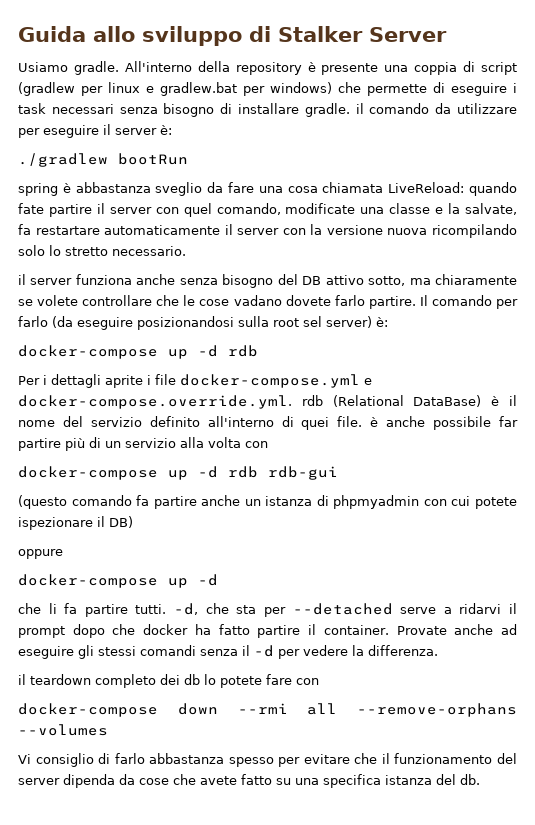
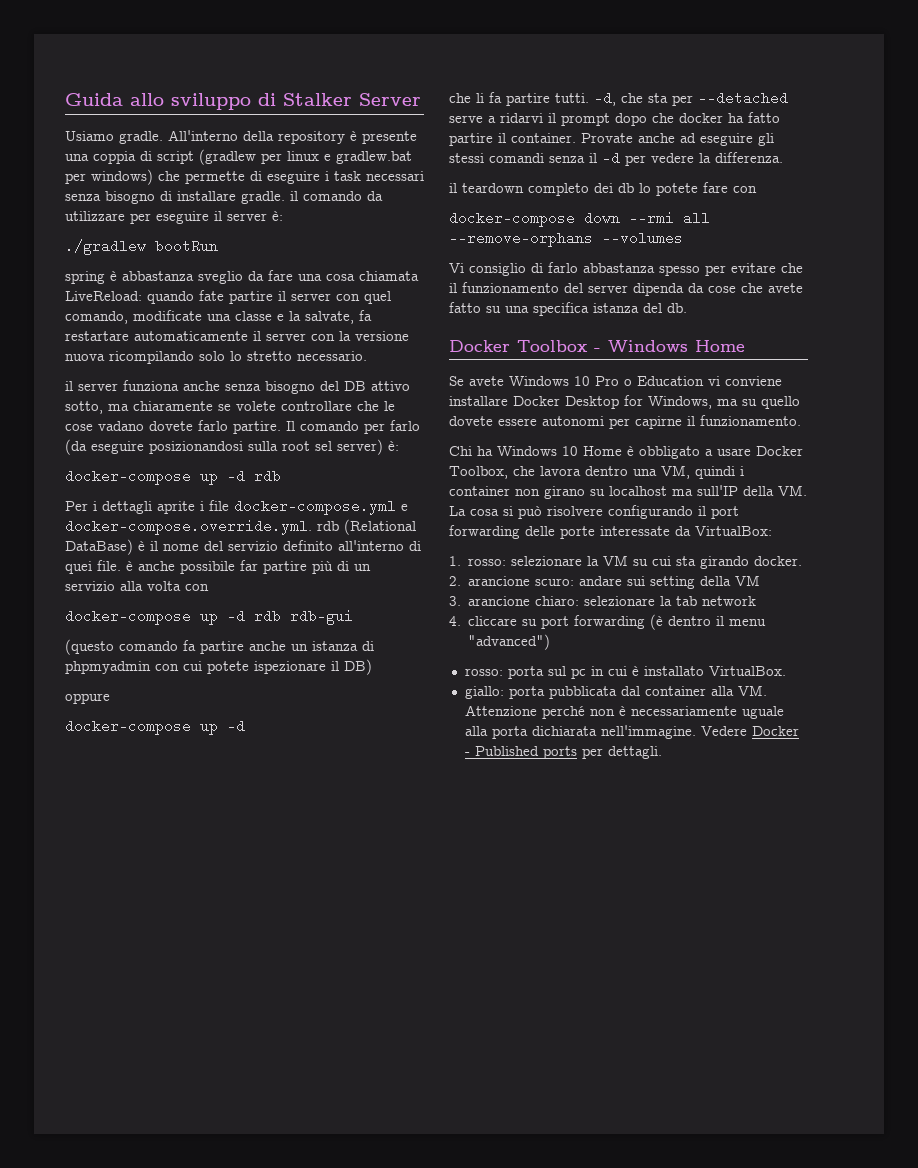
+ Docker Toolbox - Windows Home
+ Se avete Windows 10 Pro o Education vi conviene installare Docker Desktop for Windows, ma su quello dovete essere autonomi per capirne il funzionamento.
+ Chi ha Windows 10 Home è obbligato a usare Docker Toolbox, che lavora dentro una VM, quindi i container non girano su localhost ma sull'IP della VM. La cosa si può risolvere configurando il port forwarding delle porte interessate da VirtualBox:
+ 1. rosso: selezionare la VM su cui sta girando docker.
+ 2. arancione scuro: andare sui setting della VM
+ 3. arancione chiaro: selezionare la tab network
+ 4. cliccare su port forwarding (è dentro il menu "advanced")
+ rosso: porta sul pc in cui è installato VirtualBox.
+ giallo: porta pubblicata dal container alla VM. Attenzione perché non è necessariamente uguale alla porta dichiarata nell'immagine. Vedere Docker - Published ports per dettagli.

